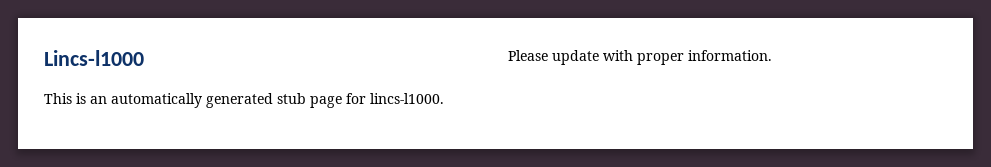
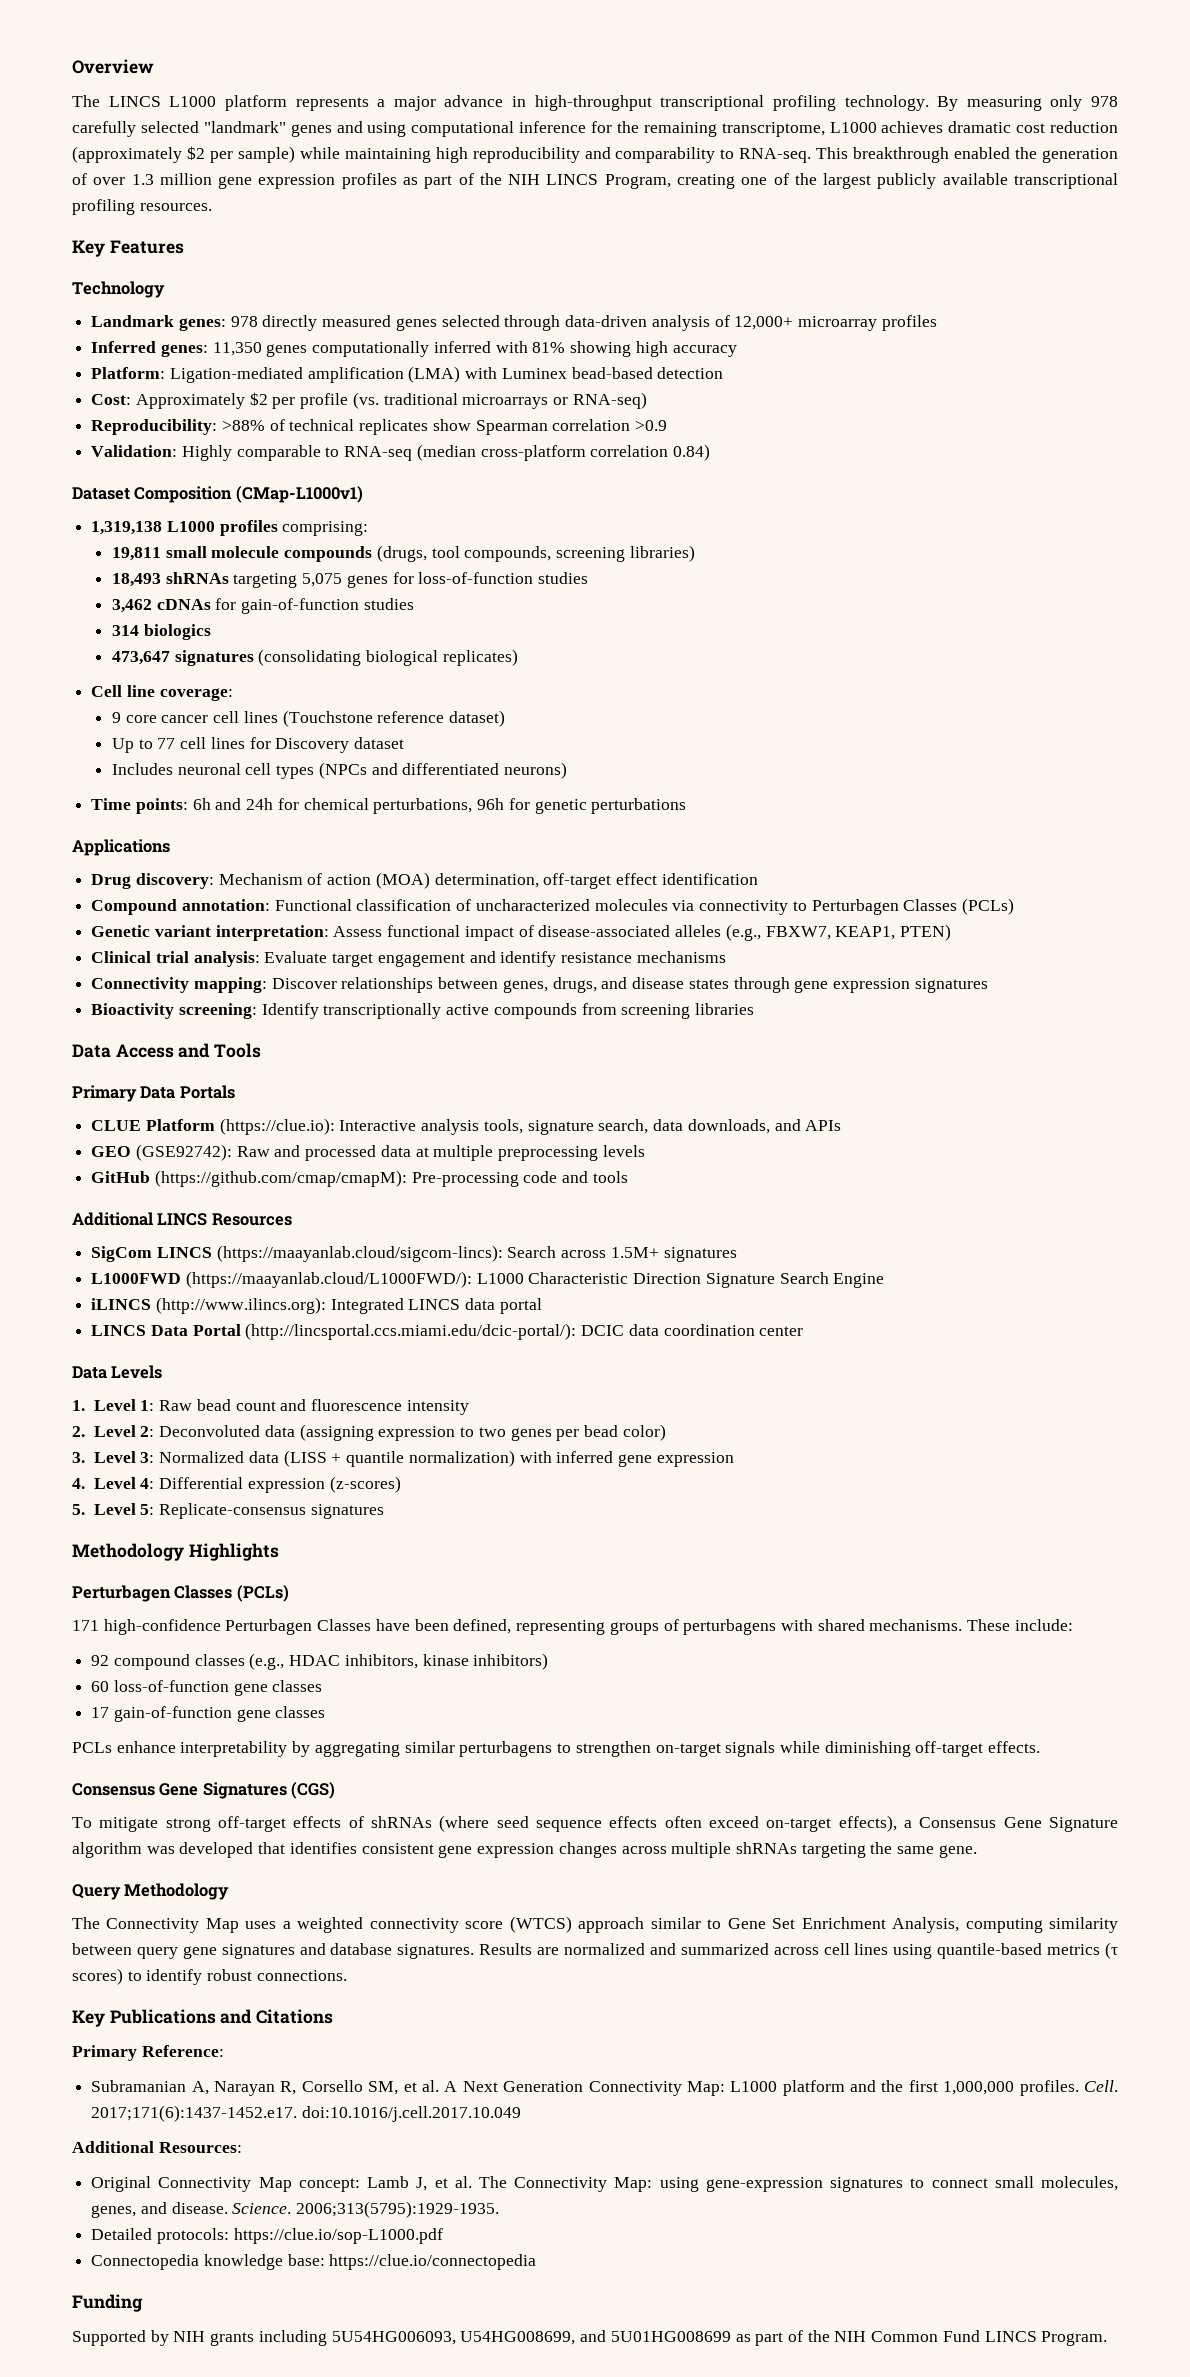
- Lincs-l1000
- This is an automatically generated stub page for lincs-l1000. Please update with proper information.
+ Overview
+ The LINCS L1000 platform represents a major advance in high-throughput transcriptional profiling technology. By measuring only 978 carefully selected "landmark" genes and using computational inference for the remaining transcriptome, L1000 achieves dramatic cost reduction (approximately $2 per sample) while maintaining high reproducibility and comparability to RNA-seq. This breakthrough enabled the generation of over 1.3 million gene expression profiles as part of the NIH LINCS Program, creating one of the largest publicly available transcriptional profiling resources.
+ Key Features
+ Technology
+ Landmark genes: 978 directly measured genes selected through data-driven analysis of 12,000+ microarray profiles
+ Inferred genes: 11,350 genes computationally inferred with 81% showing high accuracy
+ Platform: Ligation-mediated amplification (LMA) with Luminex bead-based detection
+ Cost: Approximately $2 per profile (vs. traditional microarrays or RNA-seq)
+ Reproducibility: >88% of technical replicates show Spearman correlation >0.9
+ Validation: Highly comparable to RNA-seq (median cross-platform correlation 0.84)
+ Dataset Composition (CMap-L1000v1)
+ 1,319,138 L1000 profiles comprising:
+ 19,811 small molecule compounds (drugs, tool compounds, screening libraries)
+ 18,493 shRNAs targeting 5,075 genes for loss-of-function studies
+ 3,462 cDNAs for gain-of-function studies
+ 314 biologics
+ 473,647 signatures (consolidating biological replicates)
+ Cell line coverage:
+ 9 core cancer cell lines (Touchstone reference dataset)
+ Up to 77 cell lines for Discovery dataset
+ Includes neuronal cell types (NPCs and differentiated neurons)
+ Time points: 6h and 24h for chemical perturbations, 96h for genetic perturbations
+ Applications
+ Drug discovery: Mechanism of action (MOA) determination, off-target effect identification
+ Compound annotation: Functional classification of uncharacterized molecules via connectivity to Perturbagen Classes (PCLs)
+ Genetic variant interpretation: Assess functional impact of disease-associated alleles (e.g., FBXW7, KEAP1, PTEN)
+ Clinical trial analysis: Evaluate target engagement and identify resistance mechanisms
+ Connectivity mapping: Discover relationships between genes, drugs, and disease states through gene expression signatures
+ Bioactivity screening: Identify transcriptionally active compounds from screening libraries
+ Data Access and Tools
+ Primary Data Portals
+ CLUE Platform (https://clue.io): Interactive analysis tools, signature search, data downloads, and APIs
+ GEO (GSE92742): Raw and processed data at multiple preprocessing levels
+ GitHub (https://github.com/cmap/cmapM): Pre-processing code and tools
+ Additional LINCS Resources
+ SigCom LINCS (https://maayanlab.cloud/sigcom-lincs): Search across 1.5M+ signatures
+ L1000FWD (https://maayanlab.cloud/L1000FWD/): L1000 Characteristic Direction Signature Search Engine
+ iLINCS (http://www.ilincs.org): Integrated LINCS data portal
+ LINCS Data Portal (http://lincsportal.ccs.miami.edu/dcic-portal/): DCIC data coordination center
+ Data Levels
+ 1. Level 1: Raw bead count and fluorescence intensity
+ 2. Level 2: Deconvoluted data (assigning expression to two genes per bead color)
+ 3. Level 3: Normalized data (LISS + quantile normalization) with inferred gene expression
+ 4. Level 4: Differential expression (z-scores)
+ 5. Level 5: Replicate-consensus signatures
+ Methodology Highlights
+ Perturbagen Classes (PCLs)
+ 171 high-confidence Perturbagen Classes have been defined, representing groups of perturbagens with shared mechanisms. These include:
+ 92 compound classes (e.g., HDAC inhibitors, kinase inhibitors)
+ 60 loss-of-function gene classes
+ 17 gain-of-function gene classes
+ PCLs enhance interpretability by aggregating similar perturbagens to strengthen on-target signals while diminishing off-target effects.
+ Consensus Gene Signatures (CGS)
+ To mitigate strong off-target effects of shRNAs (where seed sequence effects often exceed on-target effects), a Consensus Gene Signature algorithm was developed that identifies consistent gene expression changes across multiple shRNAs targeting the same gene.
+ Query Methodology
+ The Connectivity Map uses a weighted connectivity score (WTCS) approach similar to Gene Set Enrichment Analysis, computing similarity between query gene signatures and database signatures. Results are normalized and summarized across cell lines using quantile-based metrics (τ scores) to identify robust connections.
+ Key Publications and Citations
+ Primary Reference:
+ Subramanian A, Narayan R, Corsello SM, et al. A Next Generation Connectivity Map: L1000 platform and the first 1,000,000 profiles. Cell. 2017;171(6):1437-1452.e17. doi:10.1016/j.cell.2017.10.049
+ Additional Resources:
+ Original Connectivity Map concept: Lamb J, et al. The Connectivity Map: using gene-expression signatures to connect small molecules, genes, and disease. Science. 2006;313(5795):1929-1935.
+ Detailed protocols: https://clue.io/sop-L1000.pdf
+ Connectopedia knowledge base: https://clue.io/connectopedia
+ Funding
+ Supported by NIH grants including 5U54HG006093, U54HG008699, and 5U01HG008699 as part of the NIH Common Fund LINCS Program.

